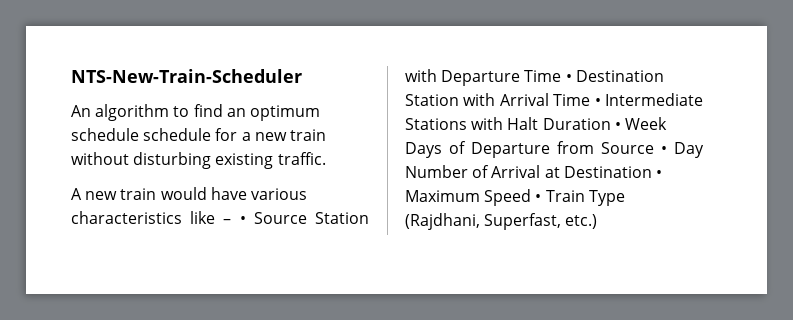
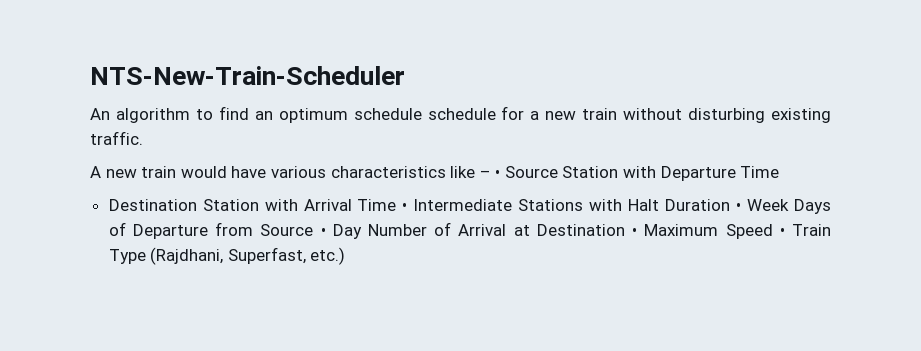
- A new train would have various characteristics like – • Source Station with Departure Time • Destination Station with Arrival Time • Intermediate Stations with Halt Duration • Week Days of Departure from Source • Day Number of Arrival at Destination • Maximum Speed • Train Type (Rajdhani, Superfast, etc.)
+ A new train would have various characteristics like – • Source Station with Departure Time
+ Destination Station with Arrival Time • Intermediate Stations with Halt Duration • Week Days of Departure from Source • Day Number of Arrival at Destination • Maximum Speed • Train Type (Rajdhani, Superfast, etc.)

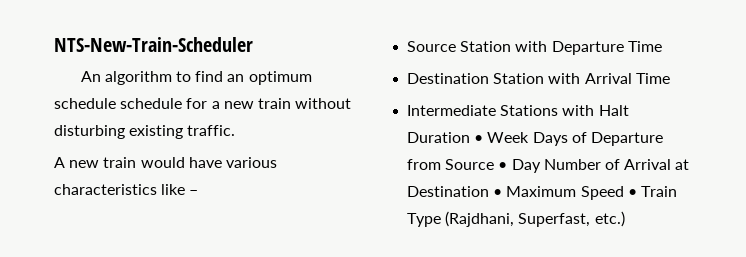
- A new train would have various characteristics like – • Source Station with Departure Time
+ A new train would have various characteristics like –
+ Source Station with Departure Time
- Destination Station with Arrival Time • Intermediate Stations with Halt Duration • Week Days of Departure from Source • Day Number of Arrival at Destination • Maximum Speed • Train Type (Rajdhani, Superfast, etc.)
+ Destination Station with Arrival Time
+ Intermediate Stations with Halt Duration • Week Days of Departure from Source • Day Number of Arrival at Destination • Maximum Speed • Train Type (Rajdhani, Superfast, etc.)

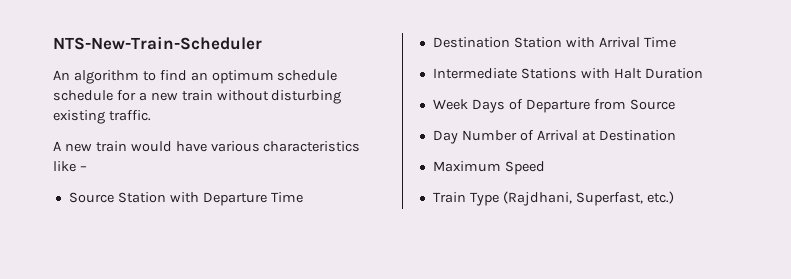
- Intermediate Stations with Halt Duration • Week Days of Departure from Source • Day Number of Arrival at Destination • Maximum Speed • Train Type (Rajdhani, Superfast, etc.)
+ Intermediate Stations with Halt Duration
+ Week Days of Departure from Source
+ Day Number of Arrival at Destination
+ Maximum Speed
+ Train Type (Rajdhani, Superfast, etc.)

